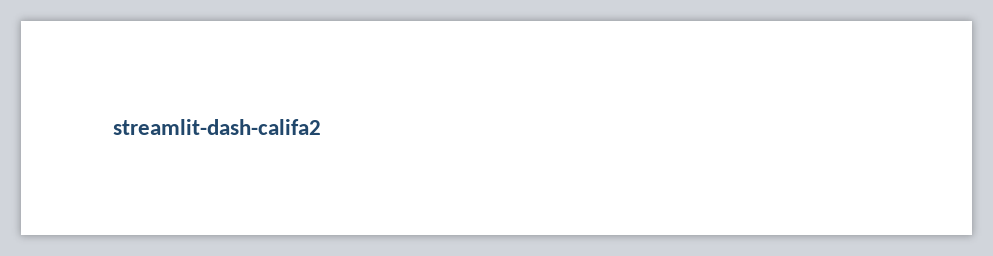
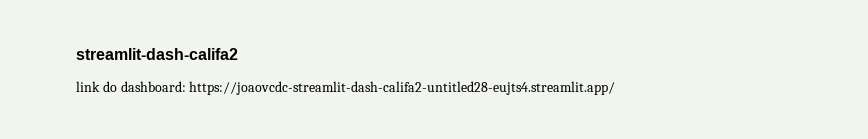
+ link do dashboard: https://joaovcdc-streamlit-dash-califa2-untitled28-eujts4.streamlit.app/

